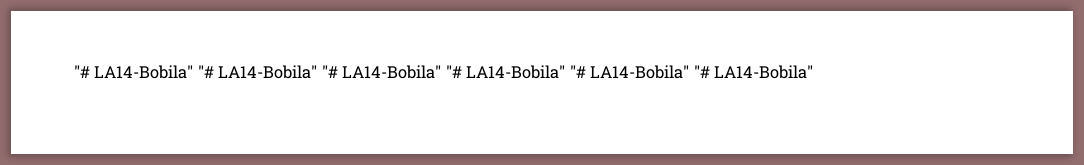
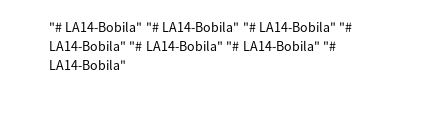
- "# LA14-Bobila" "# LA14-Bobila" "# LA14-Bobila" "# LA14-Bobila" "# LA14-Bobila" "# LA14-Bobila"
+ "# LA14-Bobila" "# LA14-Bobila" "# LA14-Bobila" "# LA14-Bobila" "# LA14-Bobila" "# LA14-Bobila" "# LA14-Bobila"

